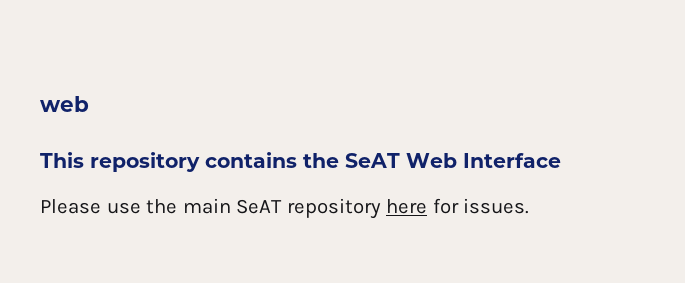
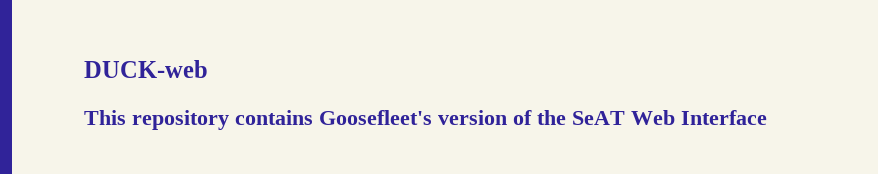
- web
+ DUCK-web
- This repository contains the SeAT Web Interface
+ This repository contains Goosefleet's version of the SeAT Web Interface
- Please use the main SeAT repository here for issues.

